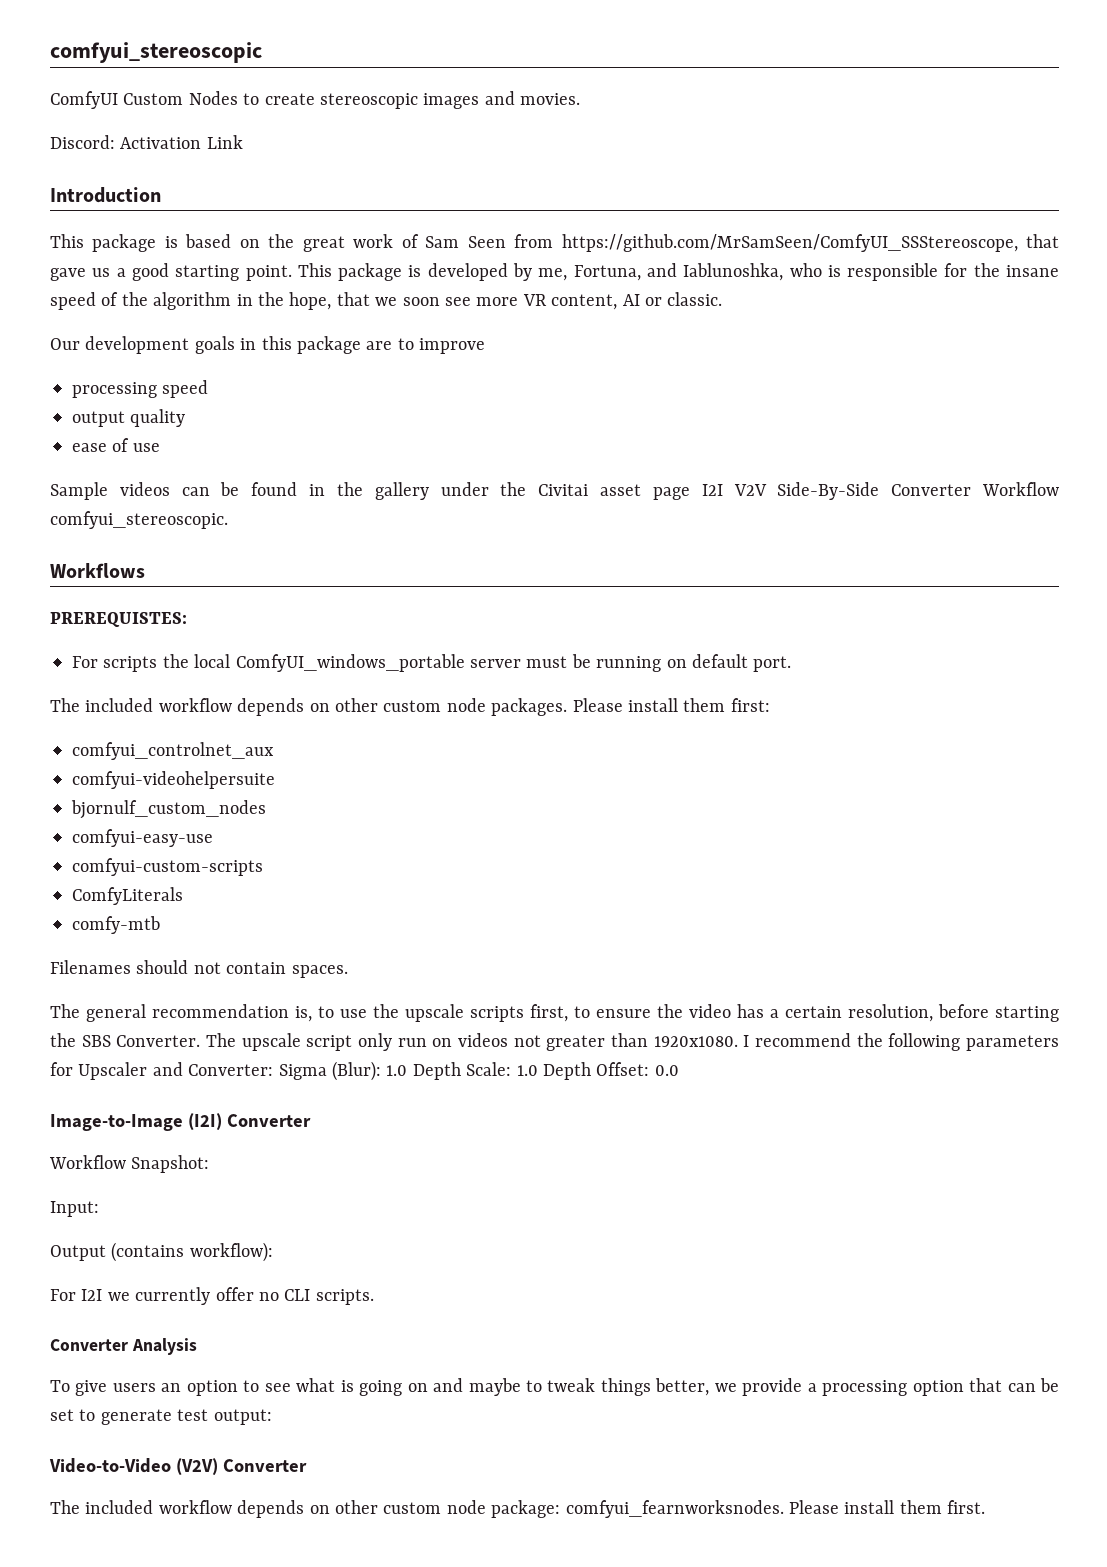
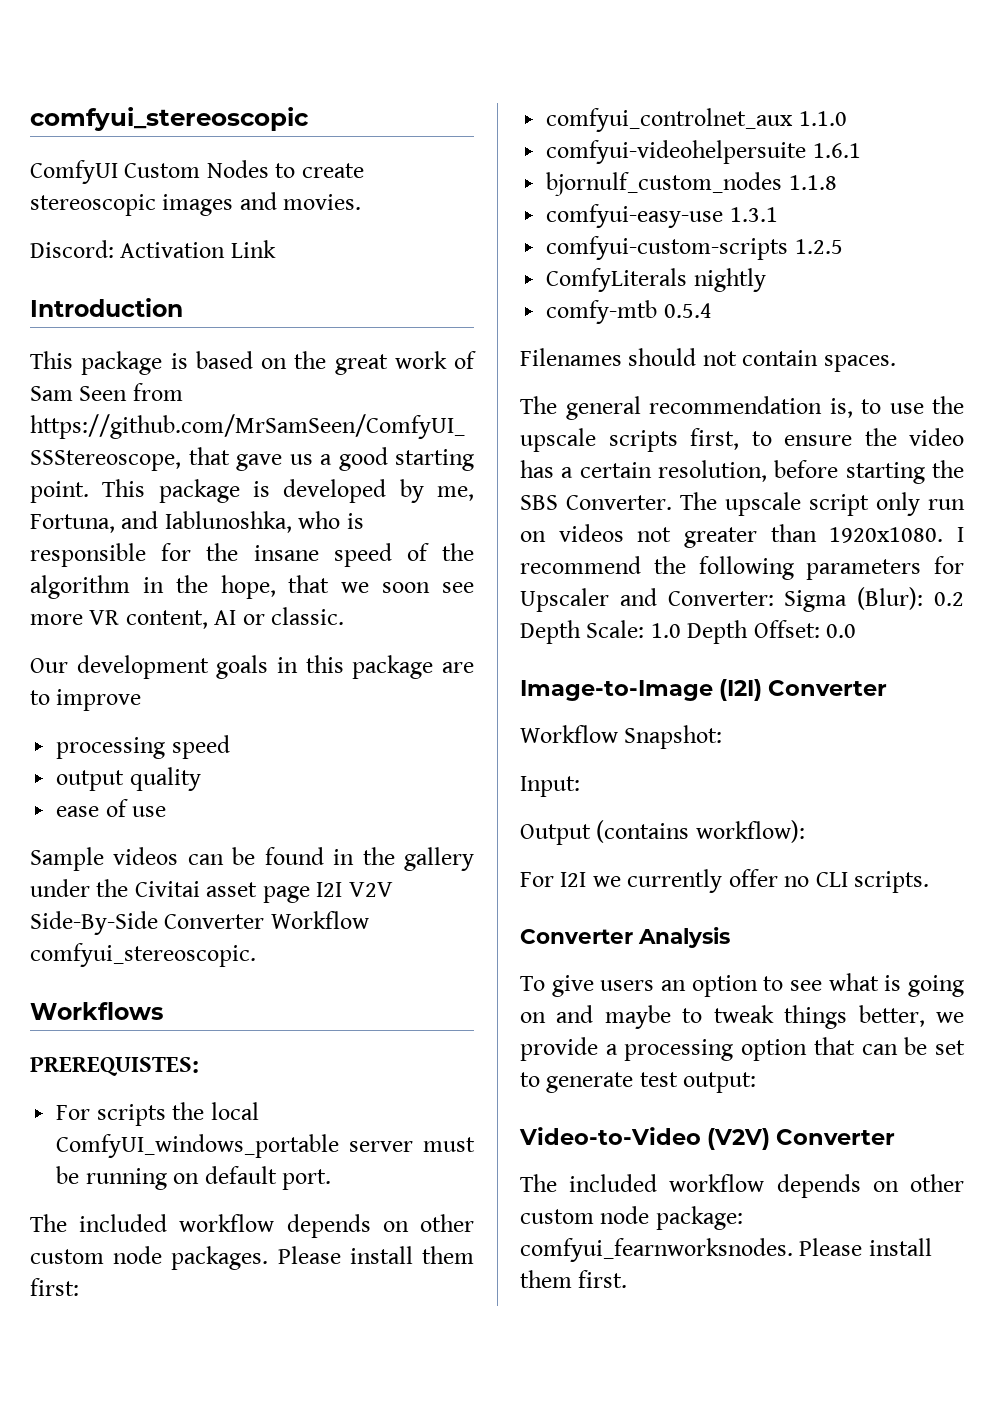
- comfyui_controlnet_aux
+ comfyui_controlnet_aux 1.1.0
- comfyui-videohelpersuite
+ comfyui-videohelpersuite 1.6.1
- bjornulf_custom_nodes
+ bjornulf_custom_nodes 1.1.8
- comfyui-easy-use
+ comfyui-easy-use 1.3.1
- comfyui-custom-scripts
+ comfyui-custom-scripts 1.2.5
- ComfyLiterals
+ ComfyLiterals nightly
- comfy-mtb
+ comfy-mtb 0.5.4
- I recommend the following parameters for Upscaler and Converter: Sigma (Blur): 1.0 Depth Scale: 1.0 Depth Offset: 0.0
+ I recommend the following parameters for Upscaler and Converter: Sigma (Blur): 0.2 Depth Scale: 1.0 Depth Offset: 0.0

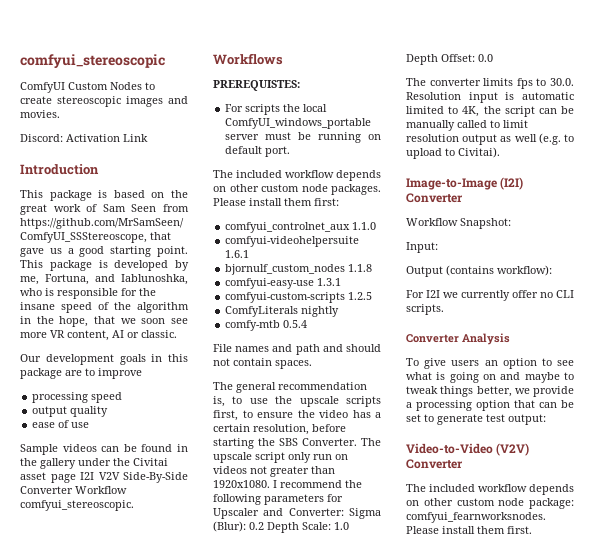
- Filenames should not contain spaces.
+ File names and path and should not contain spaces.
+ The converter limits fps to 30.0. Resolution input is automatic limited to 4K, the script can be manually called to limit resolution output as well (e.g. to upload to Civitai).

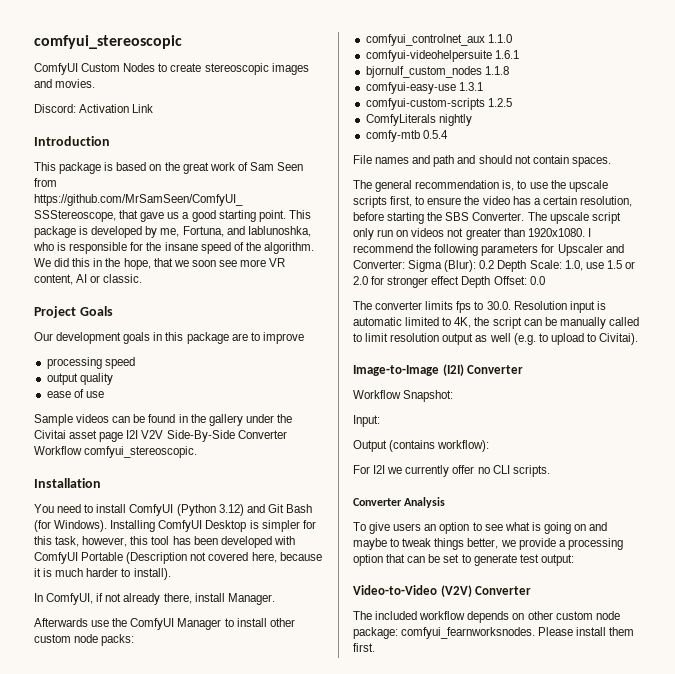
- This package is developed by me, Fortuna, and Iablunoshka, who is responsible for the insane speed of the algorithm in the hope, that we soon see more VR content, AI or classic.
+ This package is developed by me, Fortuna, and Iablunoshka, who is responsible for the insane speed of the algorithm. We did this in the hope, that we soon see more VR content, AI or classic.
+ Project Goals
- Workflows
- PREREQUISTES:
- For scripts the local ComfyUI_windows_portable server must be running on default port.
- The included workflow depends on other custom node packages. Please install them first:
+ Installation
+ You need to install ComfyUI (Python 3.12) and Git Bash (for Windows). Installing ComfyUI Desktop is simpler for this task, however, this tool has been developed with ComfyUI Portable (Description not covered here, because it is much harder to install).
+ In ComfyUI, if not already there, install Manager.
+ Afterwards use the ComfyUI Manager to install other custom node packs:
- I recommend the following parameters for Upscaler and Converter: Sigma (Blur): 0.2 Depth Scale: 1.0 Depth Offset: 0.0
+ I recommend the following parameters for Upscaler and Converter: Sigma (Blur): 0.2 Depth Scale: 1.0, use 1.5 or 2.0 for stronger effect Depth Offset: 0.0

